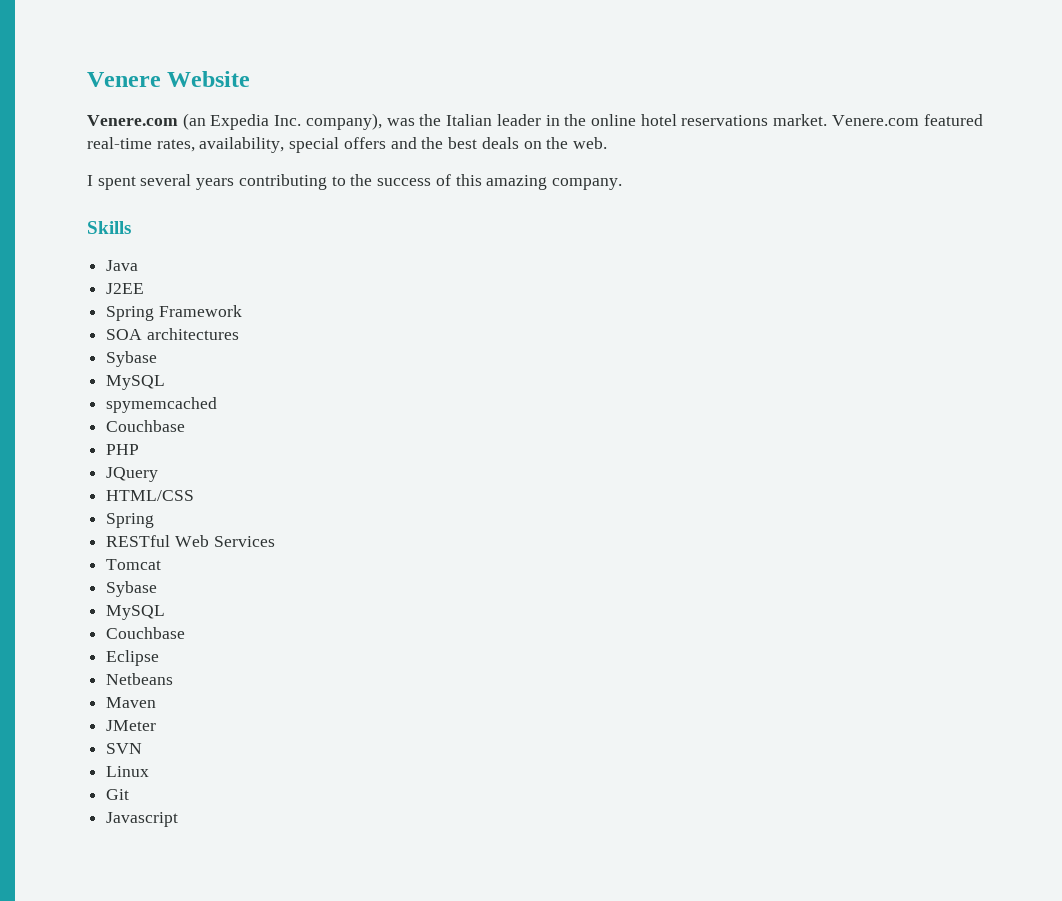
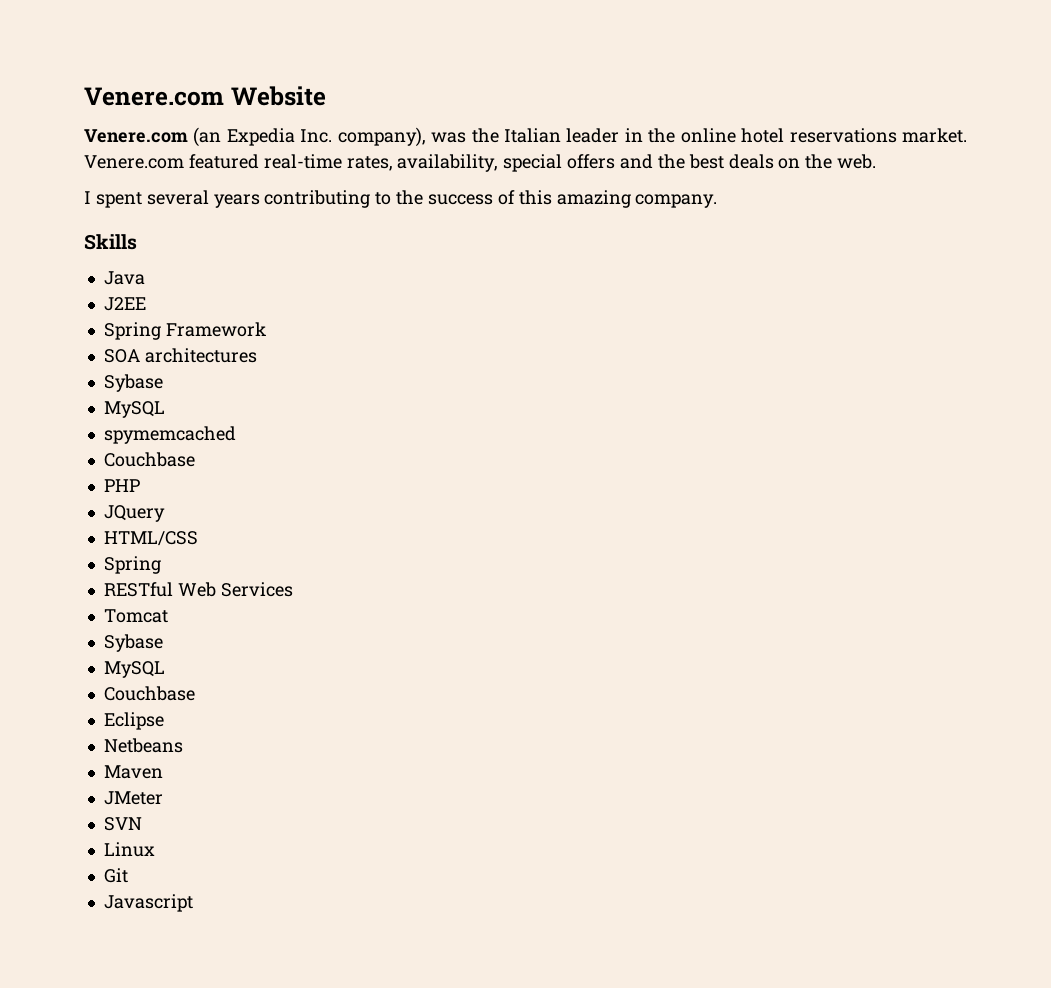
- Venere Website
+ Venere.com Website

